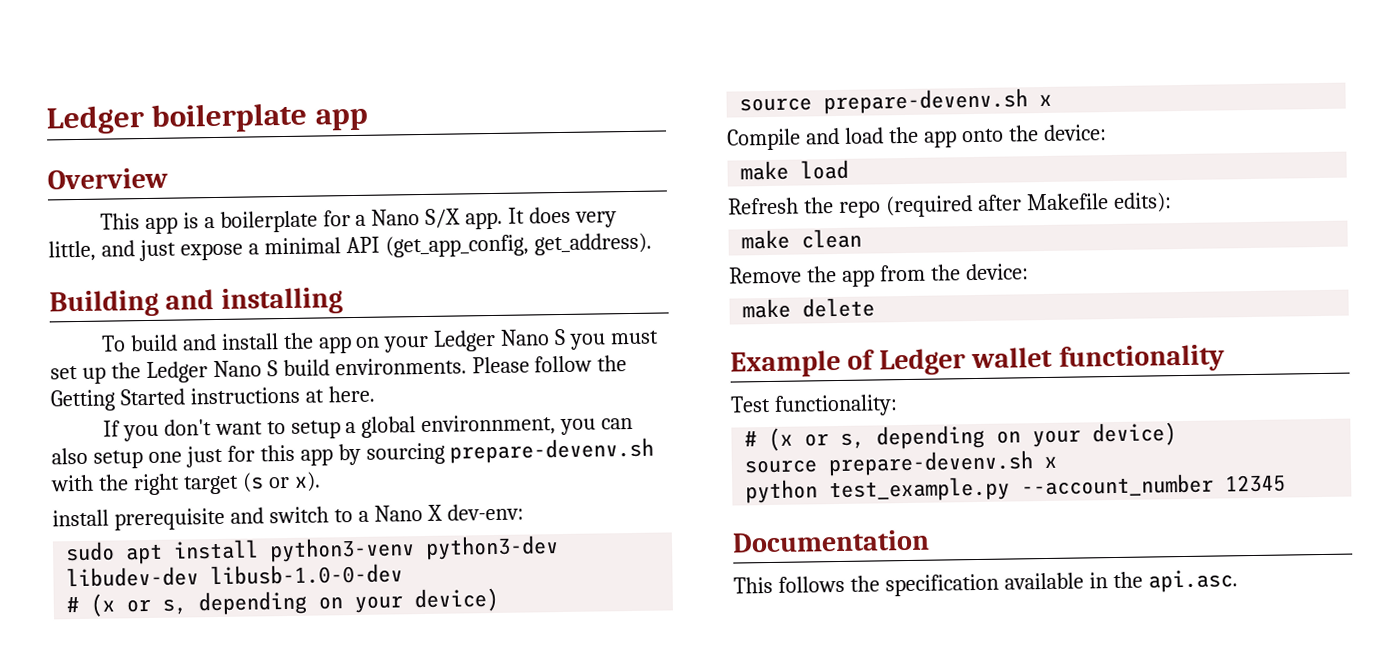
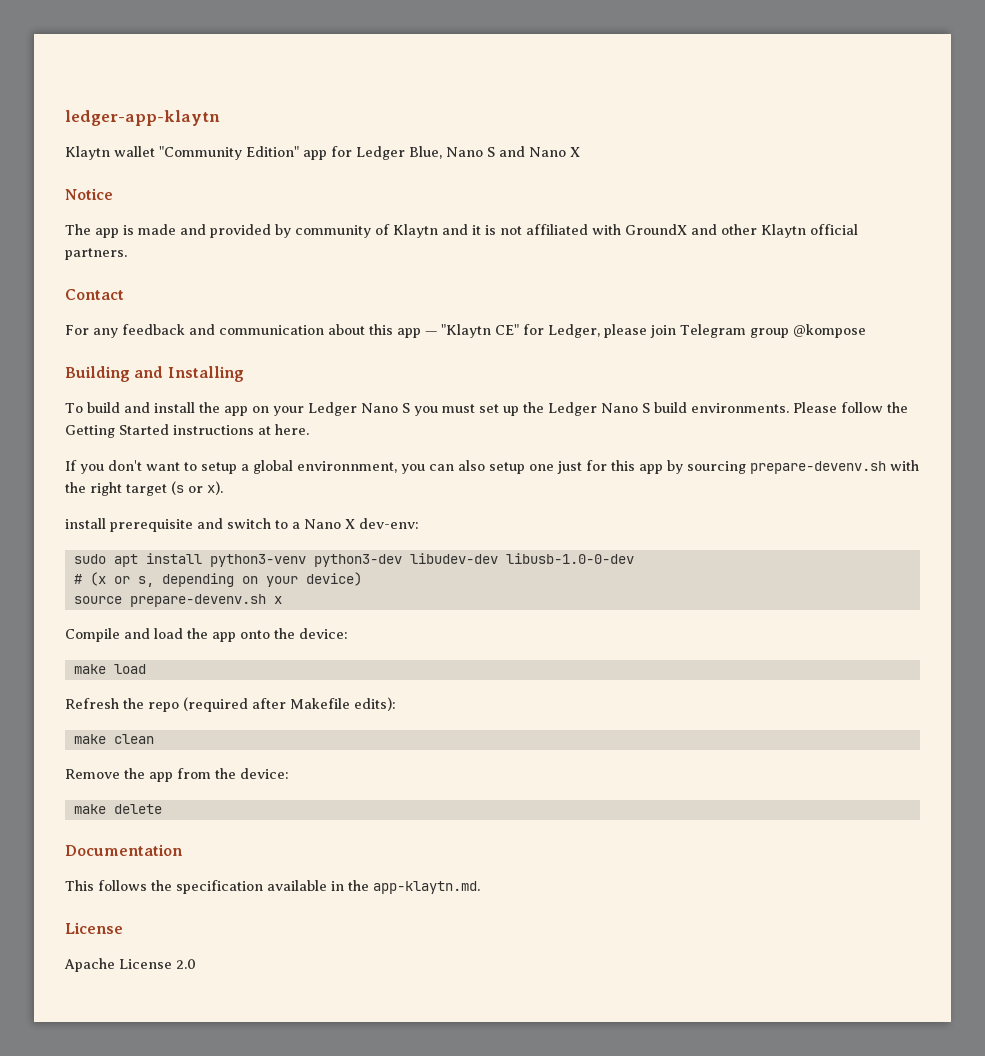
- Ledger boilerplate app
- Overview
- This app is a boilerplate for a Nano S/X app. It does very little, and just expose a minimal API (get_app_config, get_address).
+ ledger-app-klaytn
+ Klaytn wallet "Community Edition" app for Ledger Blue, Nano S and Nano X
+ Notice
+ The app is made and provided by community of Klaytn and it is not affiliated with GroundX and other Klaytn official partners.
+ Contact
+ For any feedback and communication about this app — "Klaytn CE" for Ledger, please join Telegram group @kompose
- Building and installing
+ Building and Installing
- Example of Ledger wallet functionality
- Test functionality:
- # (x or s, depending on your device)
- source prepare-devenv.sh x
- python test_example.py --account_number 12345
- This follows the specification available in the api.asc.
+ This follows the specification available in the app-klaytn.md.
+ License
+ Apache License 2.0

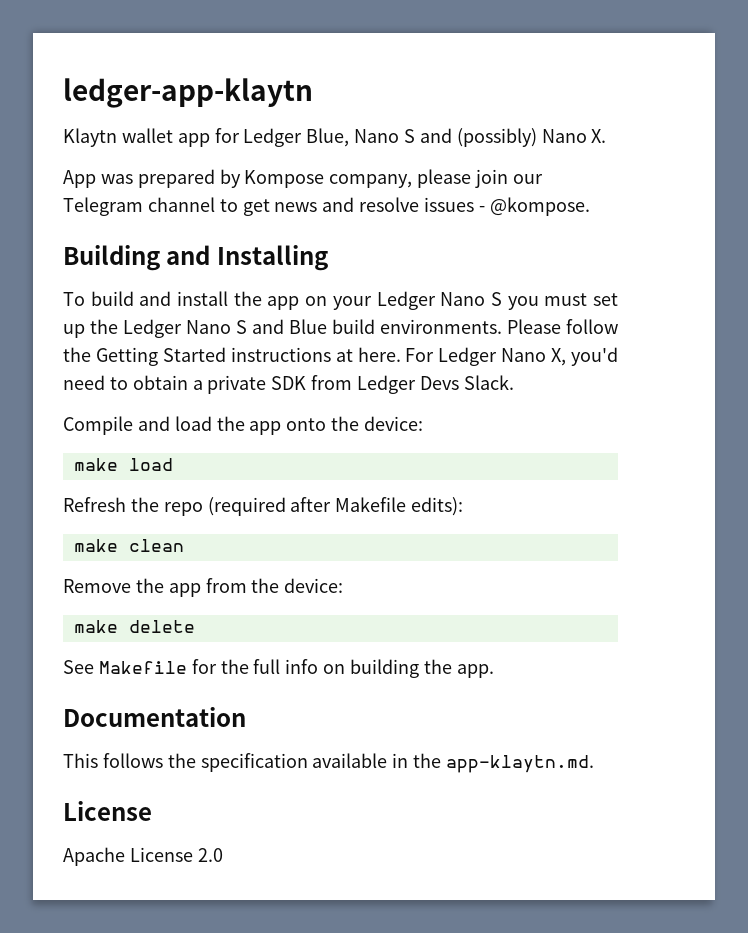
- Klaytn wallet "Community Edition" app for Ledger Blue, Nano S and Nano X
- Notice
- The app is made and provided by community of Klaytn and it is not affiliated with GroundX and other Klaytn official partners.
- Contact
- For any feedback and communication about this app — "Klaytn CE" for Ledger, please join Telegram group @kompose
+ Klaytn wallet app for Ledger Blue, Nano S and (possibly) Nano X.
+ App was prepared by Kompose company, please join our Telegram channel to get news and resolve issues - @kompose.
- To build and install the app on your Ledger Nano S you must set up the Ledger Nano S build environments.
+ To build and install the app on your Ledger Nano S you must set up the Ledger Nano S and Blue build environments.
- Please follow the Getting Started instructions at here.
- If you don't want to setup a global environnment, you can also setup one just for this app by sourcing prepare-devenv.sh with the right target (s or x).
- install prerequisite and switch to a Nano X dev-env:
- sudo apt install python3-venv python3-dev libudev-dev libusb-1.0-0-dev
- # (x or s, depending on your device)
- source prepare-devenv.sh x
+ Please follow the Getting Started instructions at here. For Ledger Nano X, you'd need to obtain a private SDK from Ledger Devs Slack.
+ See Makefile for the full info on building the app.

